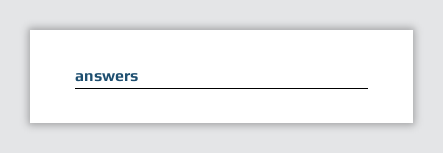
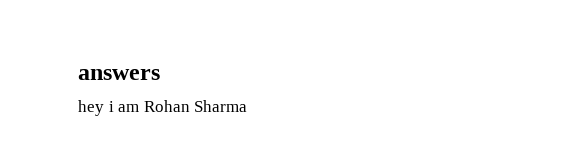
+ hey i am Rohan Sharma

